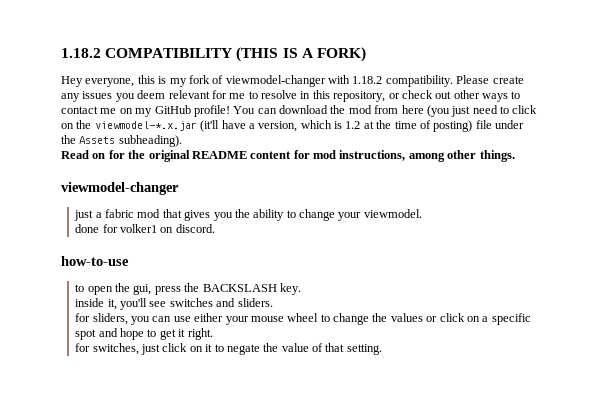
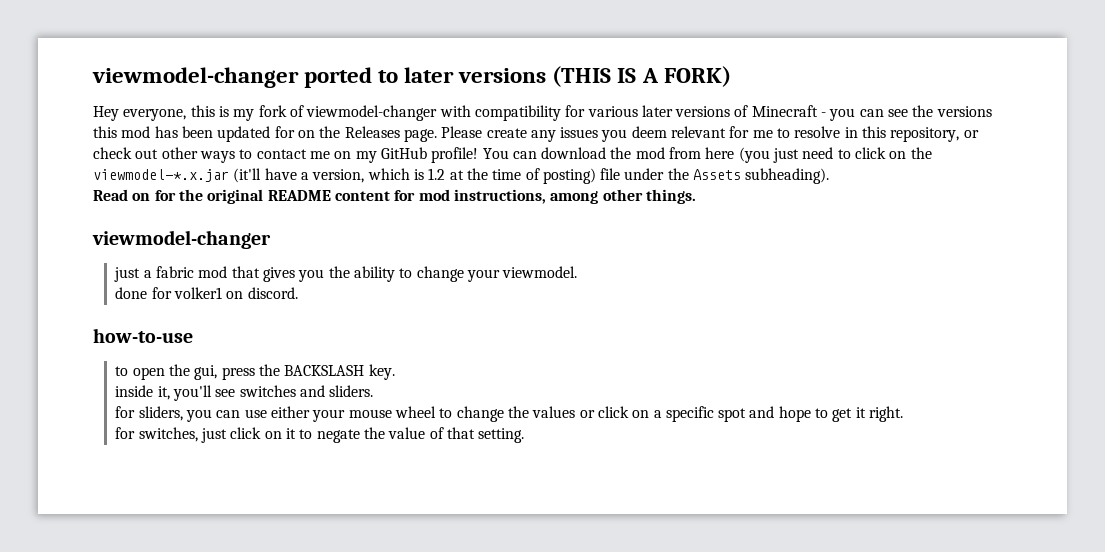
- 1.18.2 COMPATIBILITY (THIS IS A FORK)
+ viewmodel-changer ported to later versions (THIS IS A FORK)
- Hey everyone, this is my fork of viewmodel-changer with 1.18.2 compatibility.
+ Hey everyone, this is my fork of viewmodel-changer with compatibility for various later versions of Minecraft - you can see the versions this mod has been updated for on the Releases page.

